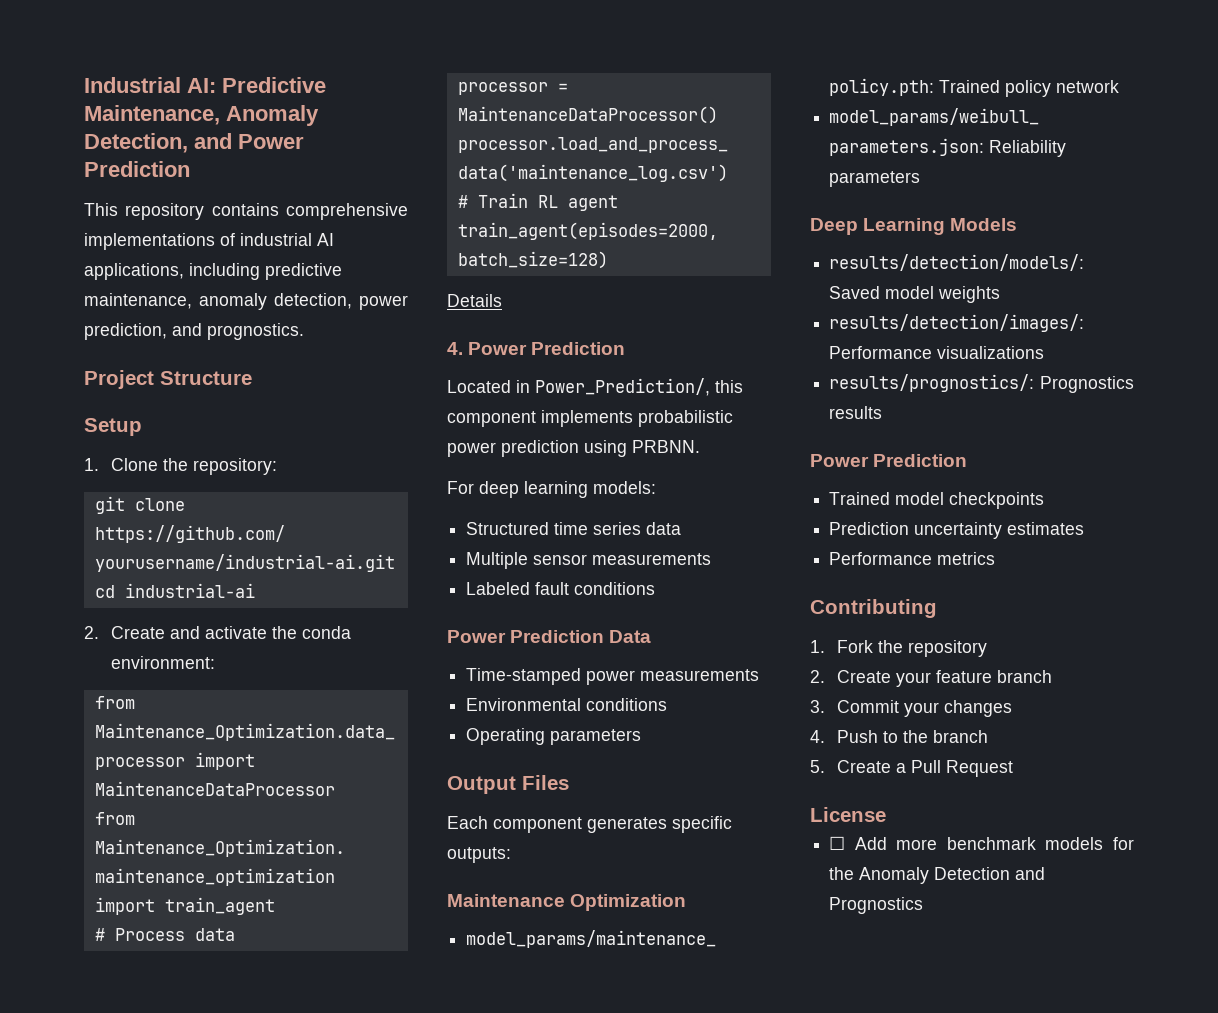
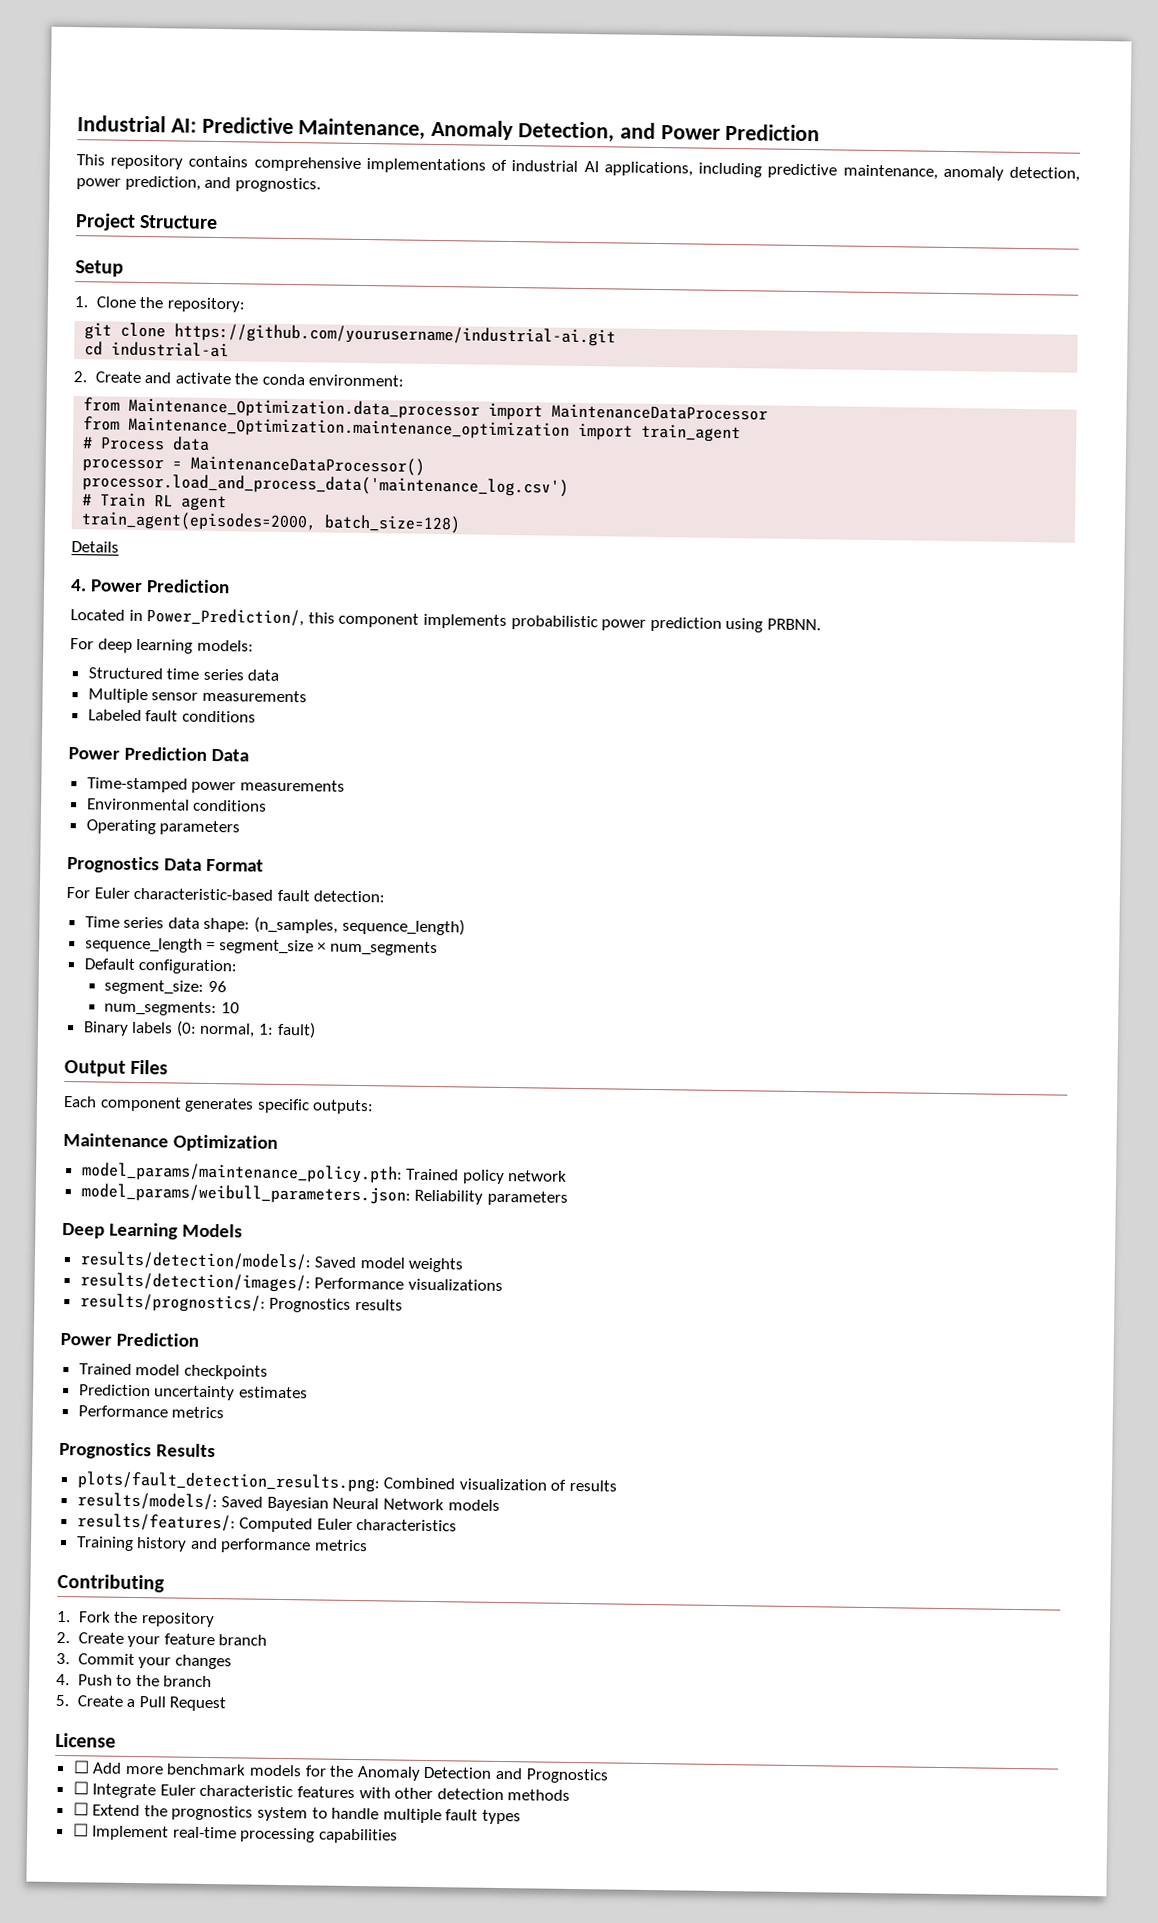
+ Prognostics Data Format
+ For Euler characteristic-based fault detection:
+ Time series data shape: (n_samples, sequence_length)
+ sequence_length = segment_size × num_segments
+ Default configuration:
+ segment_size: 96
+ num_segments: 10
+ Binary labels (0: normal, 1: fault)
+ Prognostics Results
+ plots/fault_detection_results.png: Combined visualization of results
+ results/models/: Saved Bayesian Neural Network models
+ results/features/: Computed Euler characteristics
+ Training history and performance metrics
+ ☐ Integrate Euler characteristic features with other detection methods
+ ☐ Extend the prognostics system to handle multiple fault types
+ ☐ Implement real-time processing capabilities

